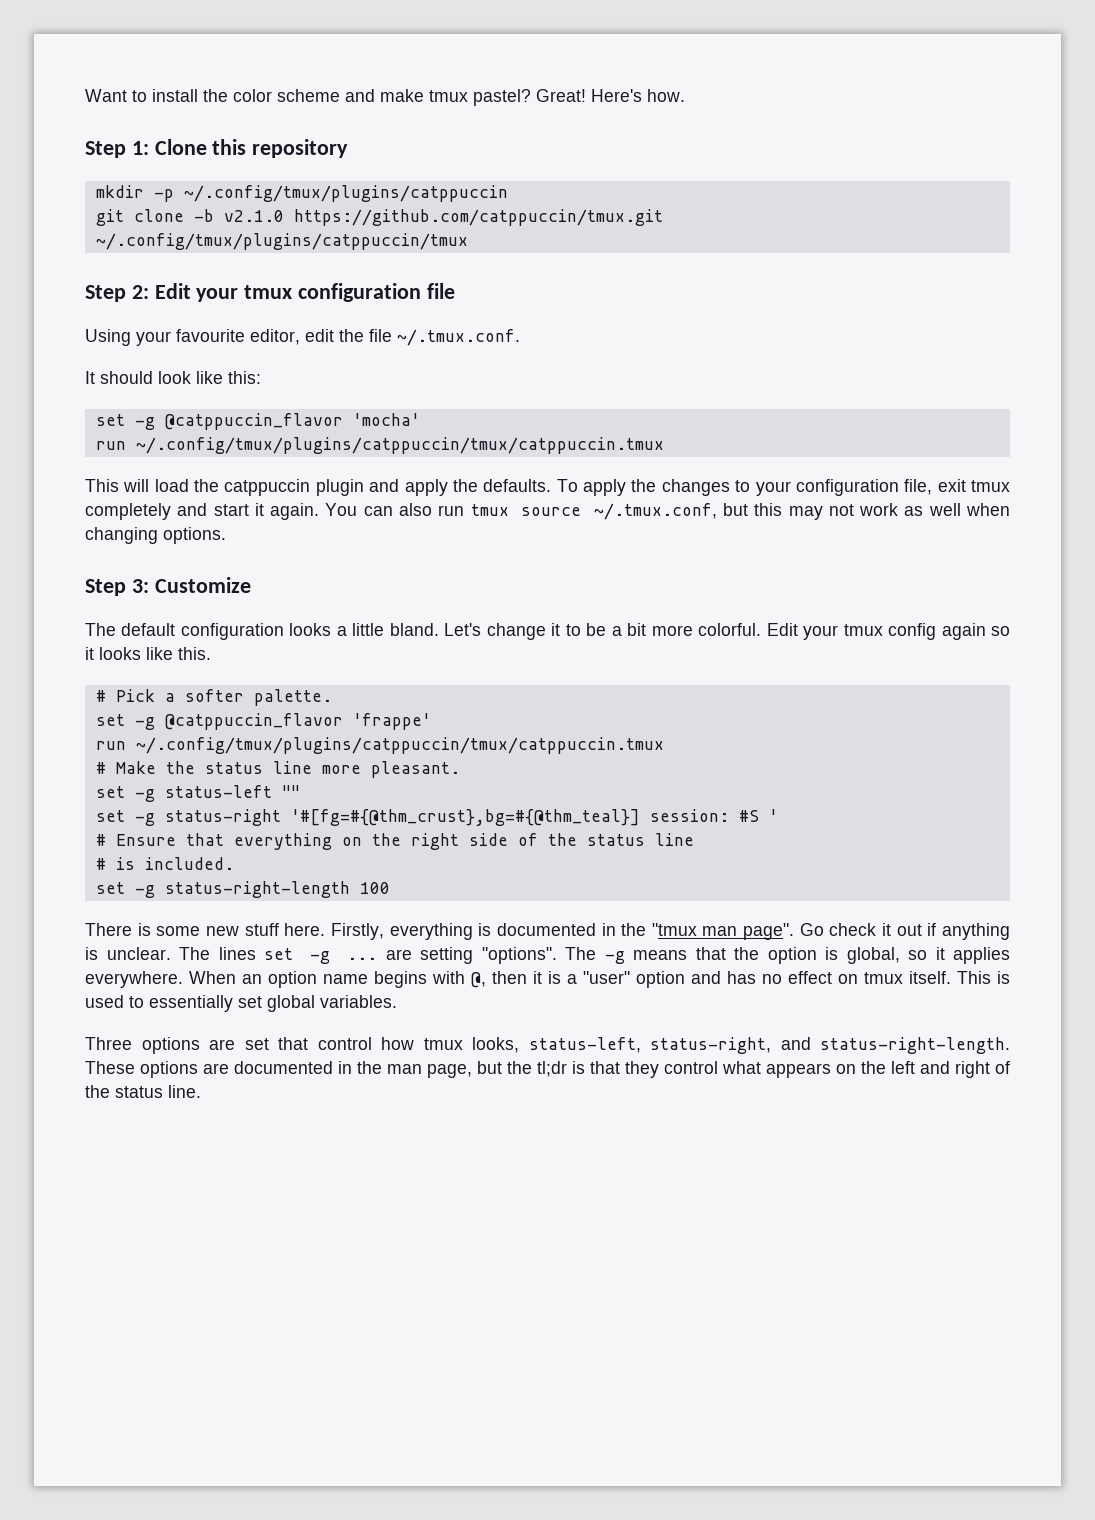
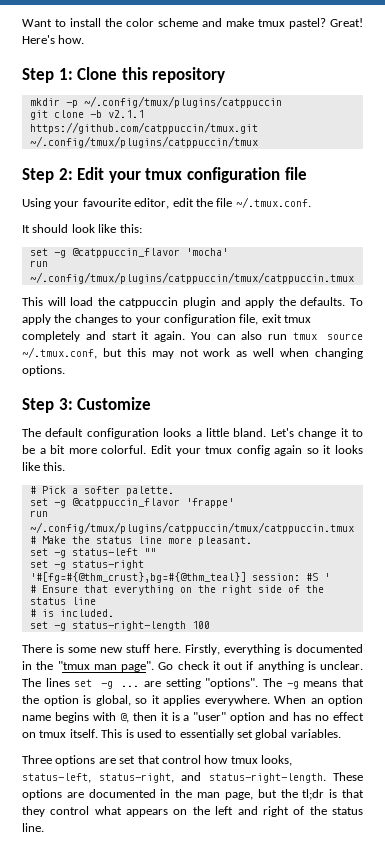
- git clone -b v2.1.0 https://github.com/catppuccin/tmux.git ~/.config/tmux/plugins/catppuccin/tmux
+ git clone -b v2.1.1 https://github.com/catppuccin/tmux.git ~/.config/tmux/plugins/catppuccin/tmux

